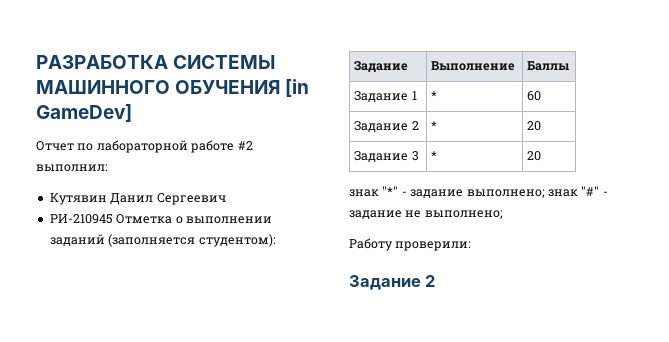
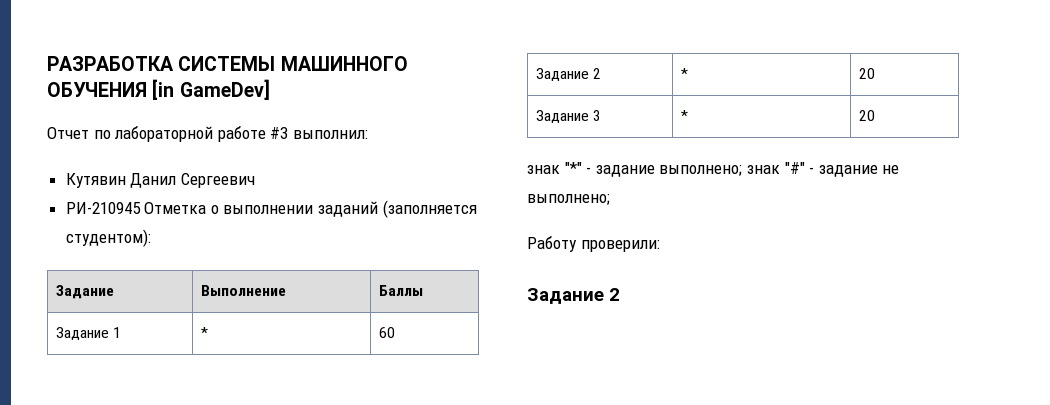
- Отчет по лабораторной работе #2 выполнил:
+ Отчет по лабораторной работе #3 выполнил:

